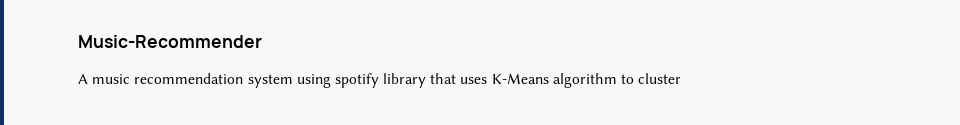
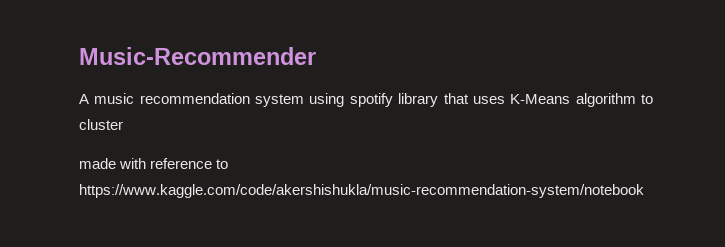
+ made with reference to https://www.kaggle.com/code/akershishukla/music-recommendation-system/notebook

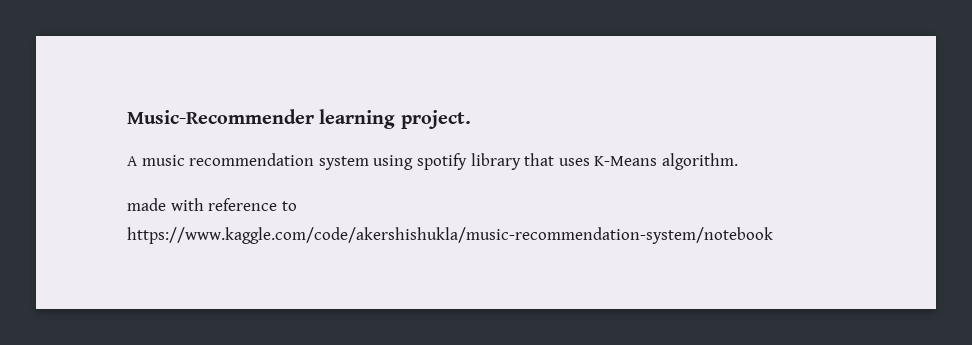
- Music-Recommender
+ Music-Recommender learning project.
- A music recommendation system using spotify library that uses K-Means algorithm to cluster
+ A music recommendation system using spotify library that uses K-Means algorithm.

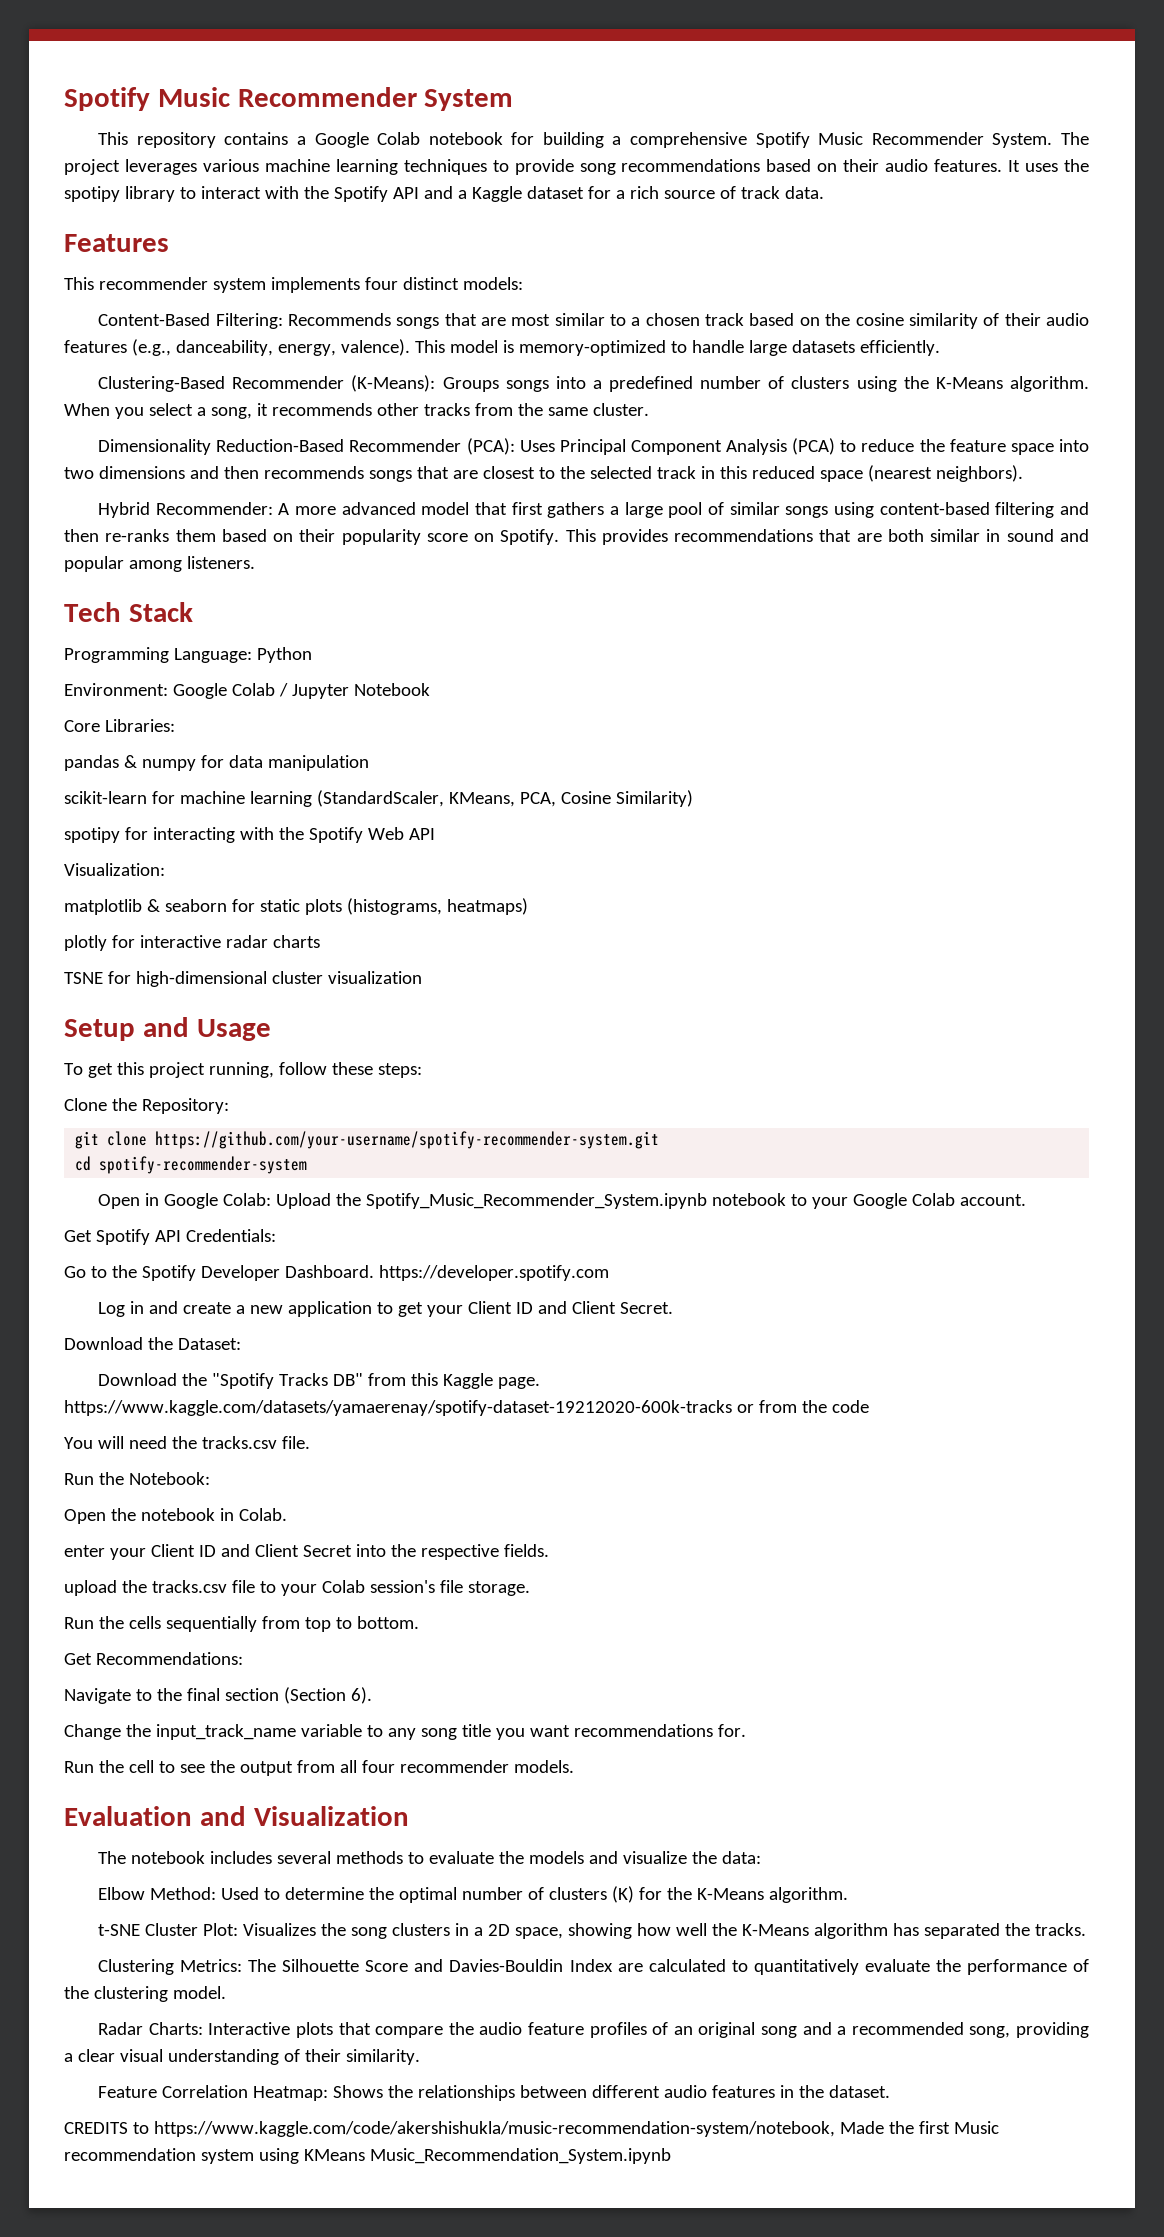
- Music-Recommender learning project.
- A music recommendation system using spotify library that uses K-Means algorithm.
- made with reference to https://www.kaggle.com/code/akershishukla/music-recommendation-system/notebook
+ Spotify Music Recommender System
+ This repository contains a Google Colab notebook for building a comprehensive Spotify Music Recommender System. The project leverages various machine learning techniques to provide song recommendations based on their audio features. It uses the spotipy library to interact with the Spotify API and a Kaggle dataset for a rich source of track data.
+ Features
+ This recommender system implements four distinct models:
+ Content-Based Filtering: Recommends songs that are most similar to a chosen track based on the cosine similarity of their audio features (e.g., danceability, energy, valence). This model is memory-optimized to handle large datasets efficiently.
+ Clustering-Based Recommender (K-Means): Groups songs into a predefined number of clusters using the K-Means algorithm. When you select a song, it recommends other tracks from the same cluster.
+ Dimensionality Reduction-Based Recommender (PCA): Uses Principal Component Analysis (PCA) to reduce the feature space into two dimensions and then recommends songs that are closest to the selected track in this reduced space (nearest neighbors).
+ Hybrid Recommender: A more advanced model that first gathers a large pool of similar songs using content-based filtering and then re-ranks them based on their popularity score on Spotify. This provides recommendations that are both similar in sound and popular among listeners.
+ Tech Stack
+ Programming Language: Python
+ Environment: Google Colab / Jupyter Notebook
+ Core Libraries:
+ pandas & numpy for data manipulation
+ scikit-learn for machine learning (StandardScaler, KMeans, PCA, Cosine Similarity)
+ spotipy for interacting with the Spotify Web API
+ Visualization:
+ matplotlib & seaborn for static plots (histograms, heatmaps)
+ plotly for interactive radar charts
+ TSNE for high-dimensional cluster visualization
+ Setup and Usage
+ To get this project running, follow these steps:
+ Clone the Repository:
+ git clone https://github.com/your-username/spotify-recommender-system.git
+ cd spotify-recommender-system
+ Open in Google Colab: Upload the Spotify_Music_Recommender_System.ipynb notebook to your Google Colab account.
+ Get Spotify API Credentials:
+ Go to the Spotify Developer Dashboard. https://developer.spotify.com
+ Log in and create a new application to get your Client ID and Client Secret.
+ Download the Dataset:
+ Download the "Spotify Tracks DB" from this Kaggle page. https://www.kaggle.com/datasets/yamaerenay/spotify-dataset-19212020-600k-tracks or from the code
+ You will need the tracks.csv file.
+ Run the Notebook:
+ Open the notebook in Colab.
+ enter your Client ID and Client Secret into the respective fields.
+ upload the tracks.csv file to your Colab session's file storage.
+ Run the cells sequentially from top to bottom.
+ Get Recommendations:
+ Navigate to the final section (Section 6).
+ Change the input_track_name variable to any song title you want recommendations for.
+ Run the cell to see the output from all four recommender models.
+ Evaluation and Visualization
+ The notebook includes several methods to evaluate the models and visualize the data:
+ Elbow Method: Used to determine the optimal number of clusters (K) for the K-Means algorithm.
+ t-SNE Cluster Plot: Visualizes the song clusters in a 2D space, showing how well the K-Means algorithm has separated the tracks.
+ Clustering Metrics: The Silhouette Score and Davies-Bouldin Index are calculated to quantitatively evaluate the performance of the clustering model.
+ Radar Charts: Interactive plots that compare the audio feature profiles of an original song and a recommended song, providing a clear visual understanding of their similarity.
+ Feature Correlation Heatmap: Shows the relationships between different audio features in the dataset.
+ CREDITS to https://www.kaggle.com/code/akershishukla/music-recommendation-system/notebook, Made the first Music recommendation system using KMeans Music_Recommendation_System.ipynb

